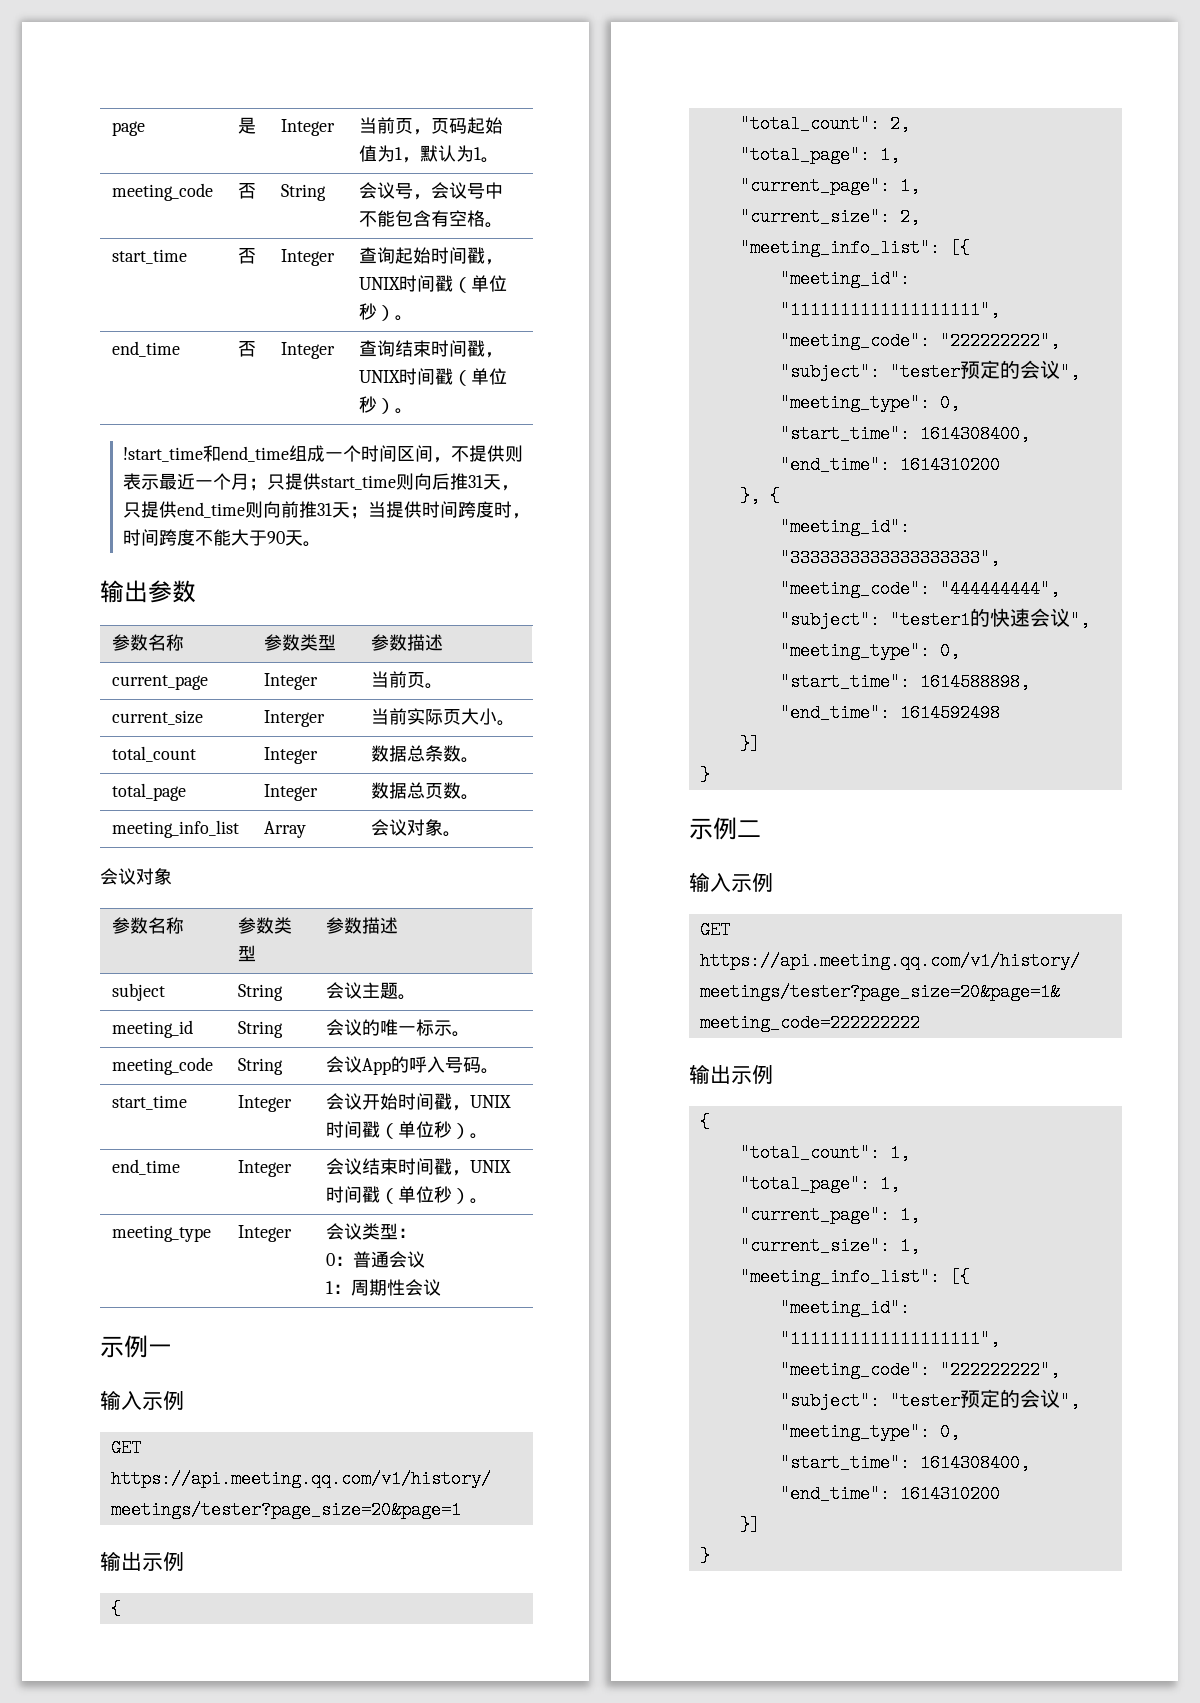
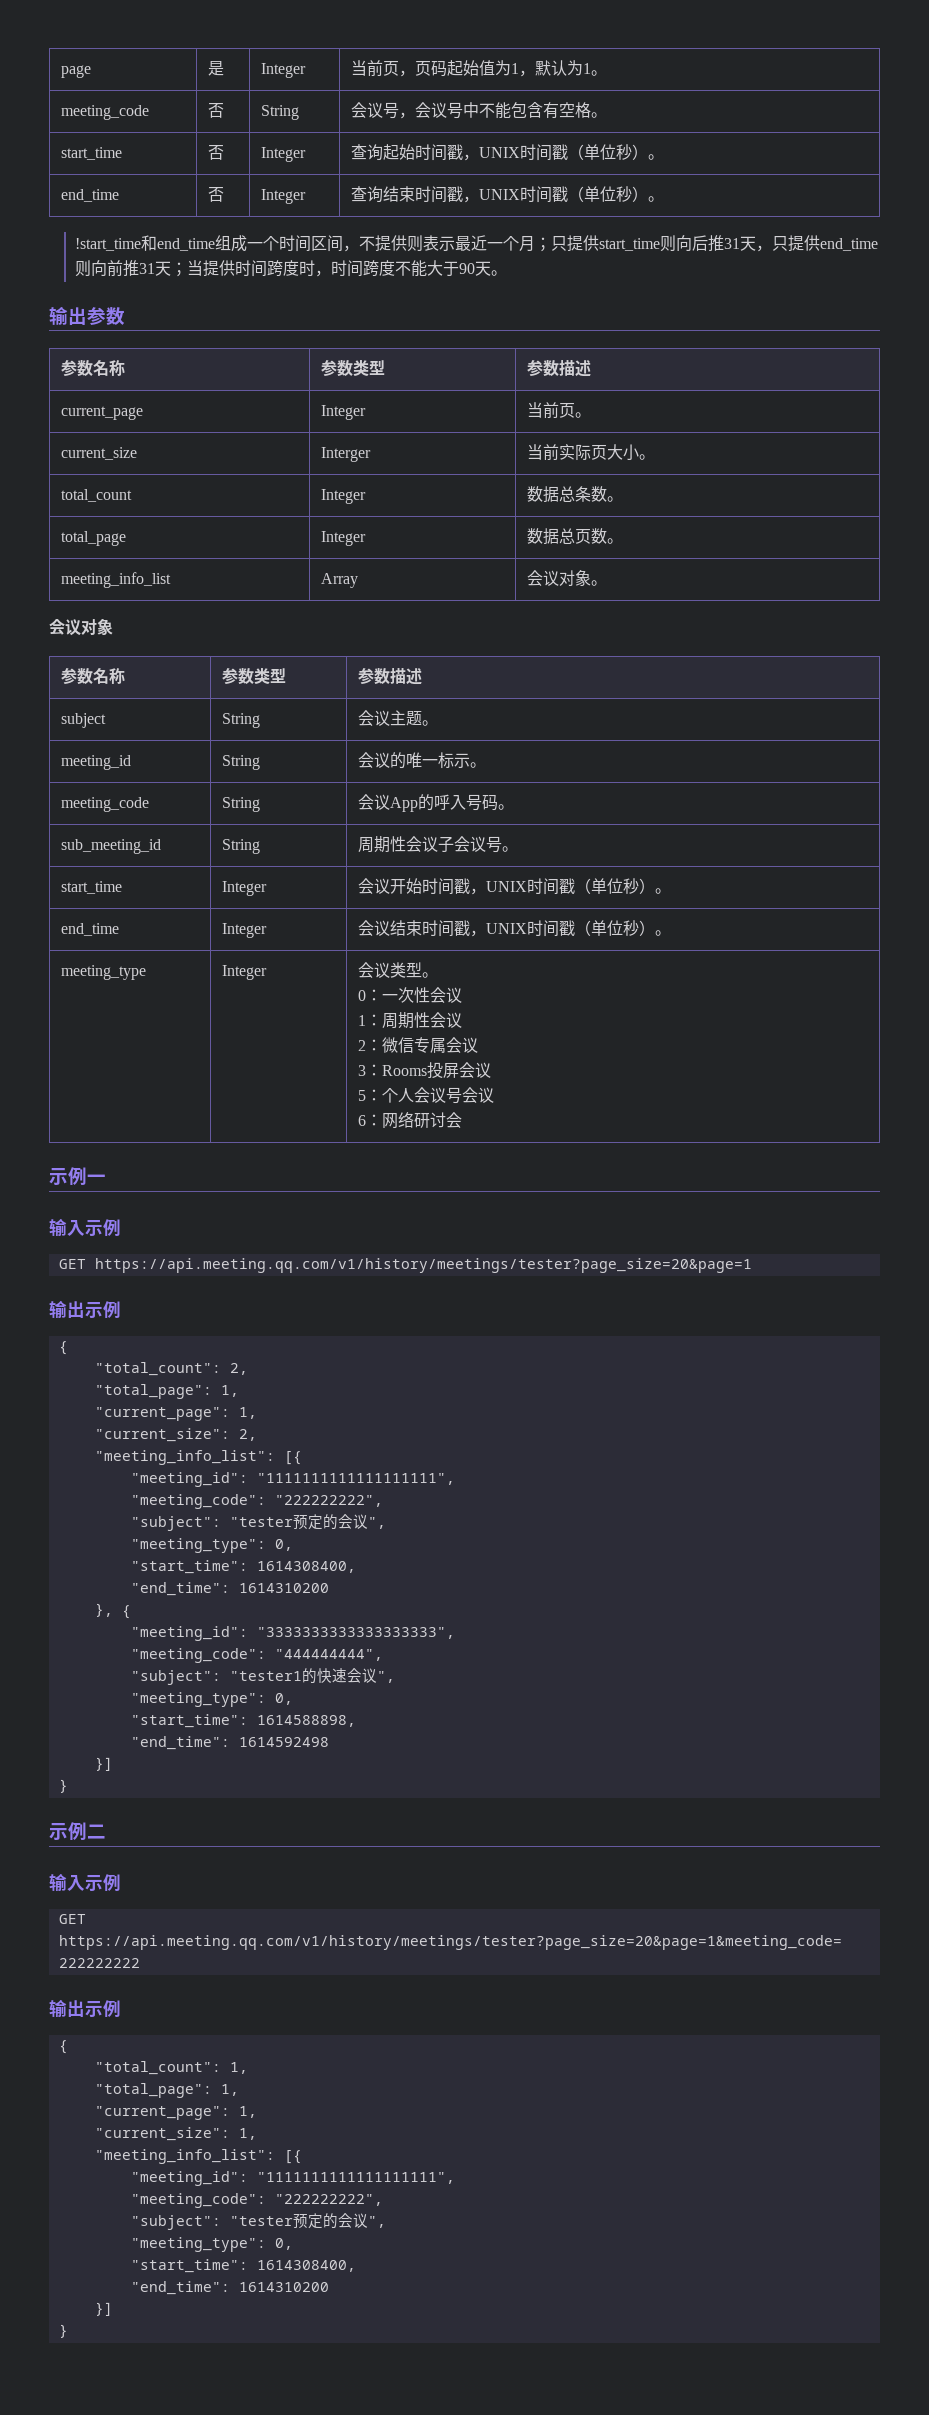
+ sub_meeting_id | String | 周期性会议子会议号。
- meeting_type | Integer | 会议类型：
- 0：普通会议
+ meeting_type | Integer | 会议类型。
+ 0：一次性会议
  1：周期性会议
+ 2：微信专属会议
+ 3：Rooms投屏会议
+ 5：个人会议号会议
+ 6：网络研讨会

